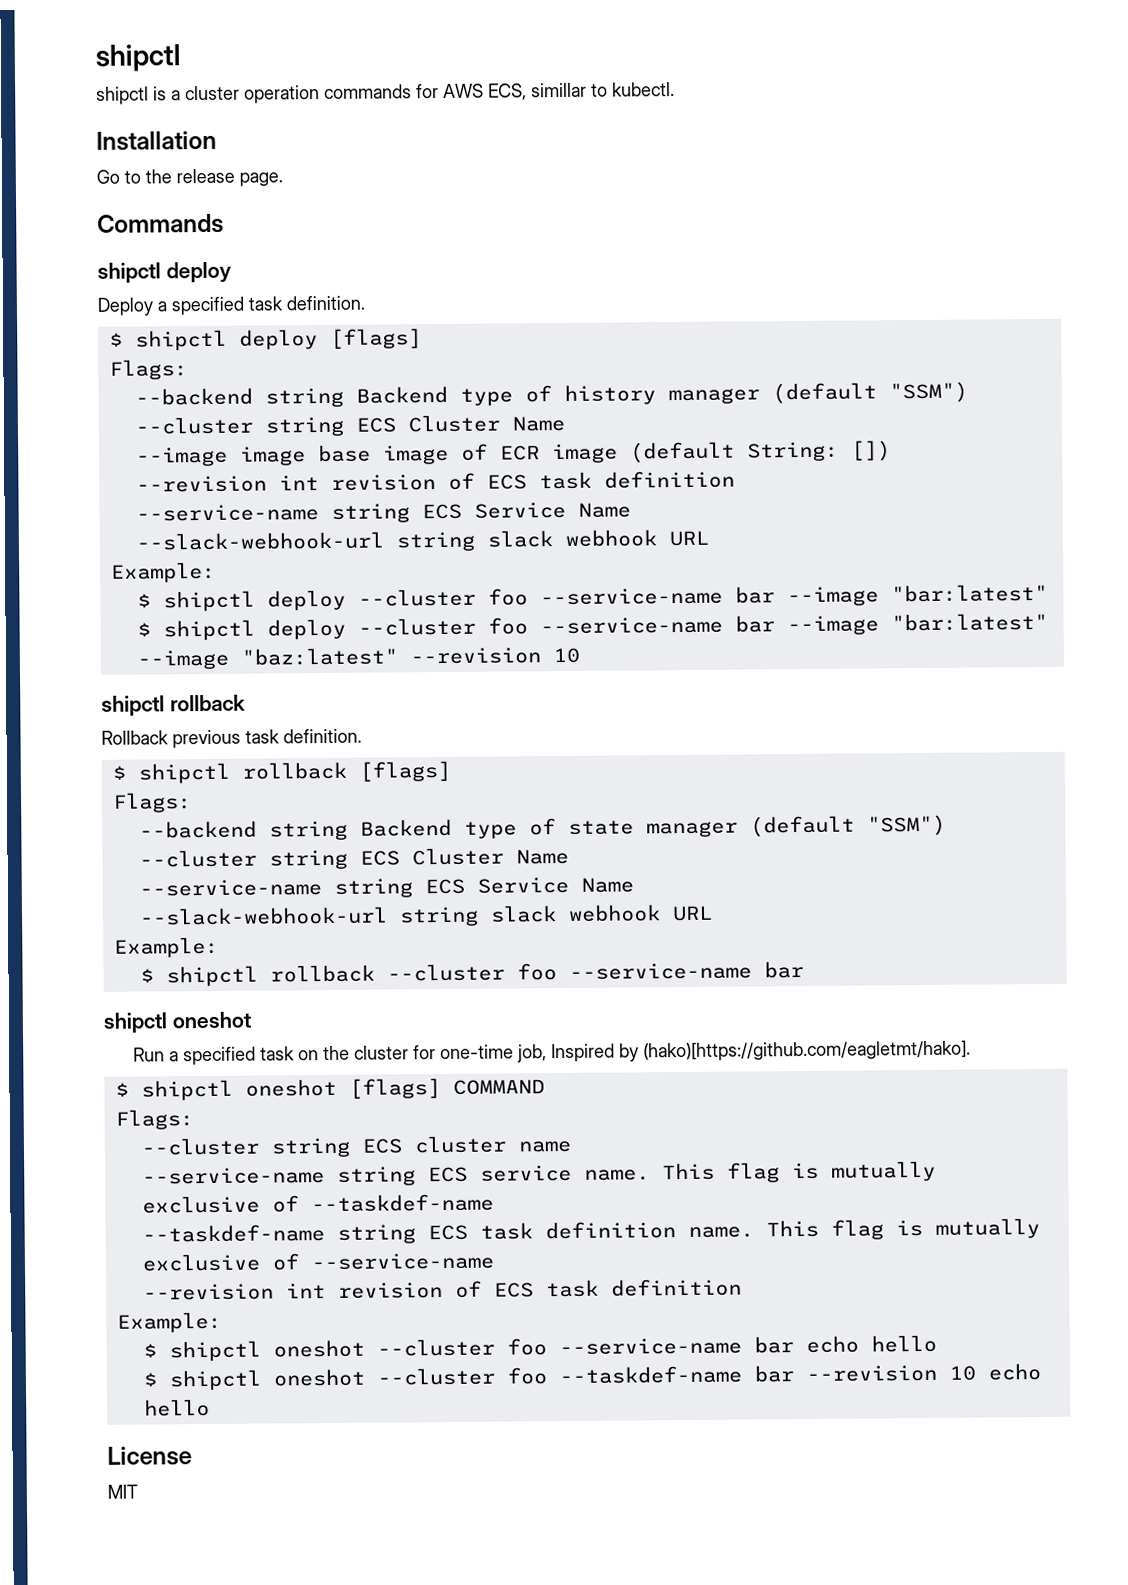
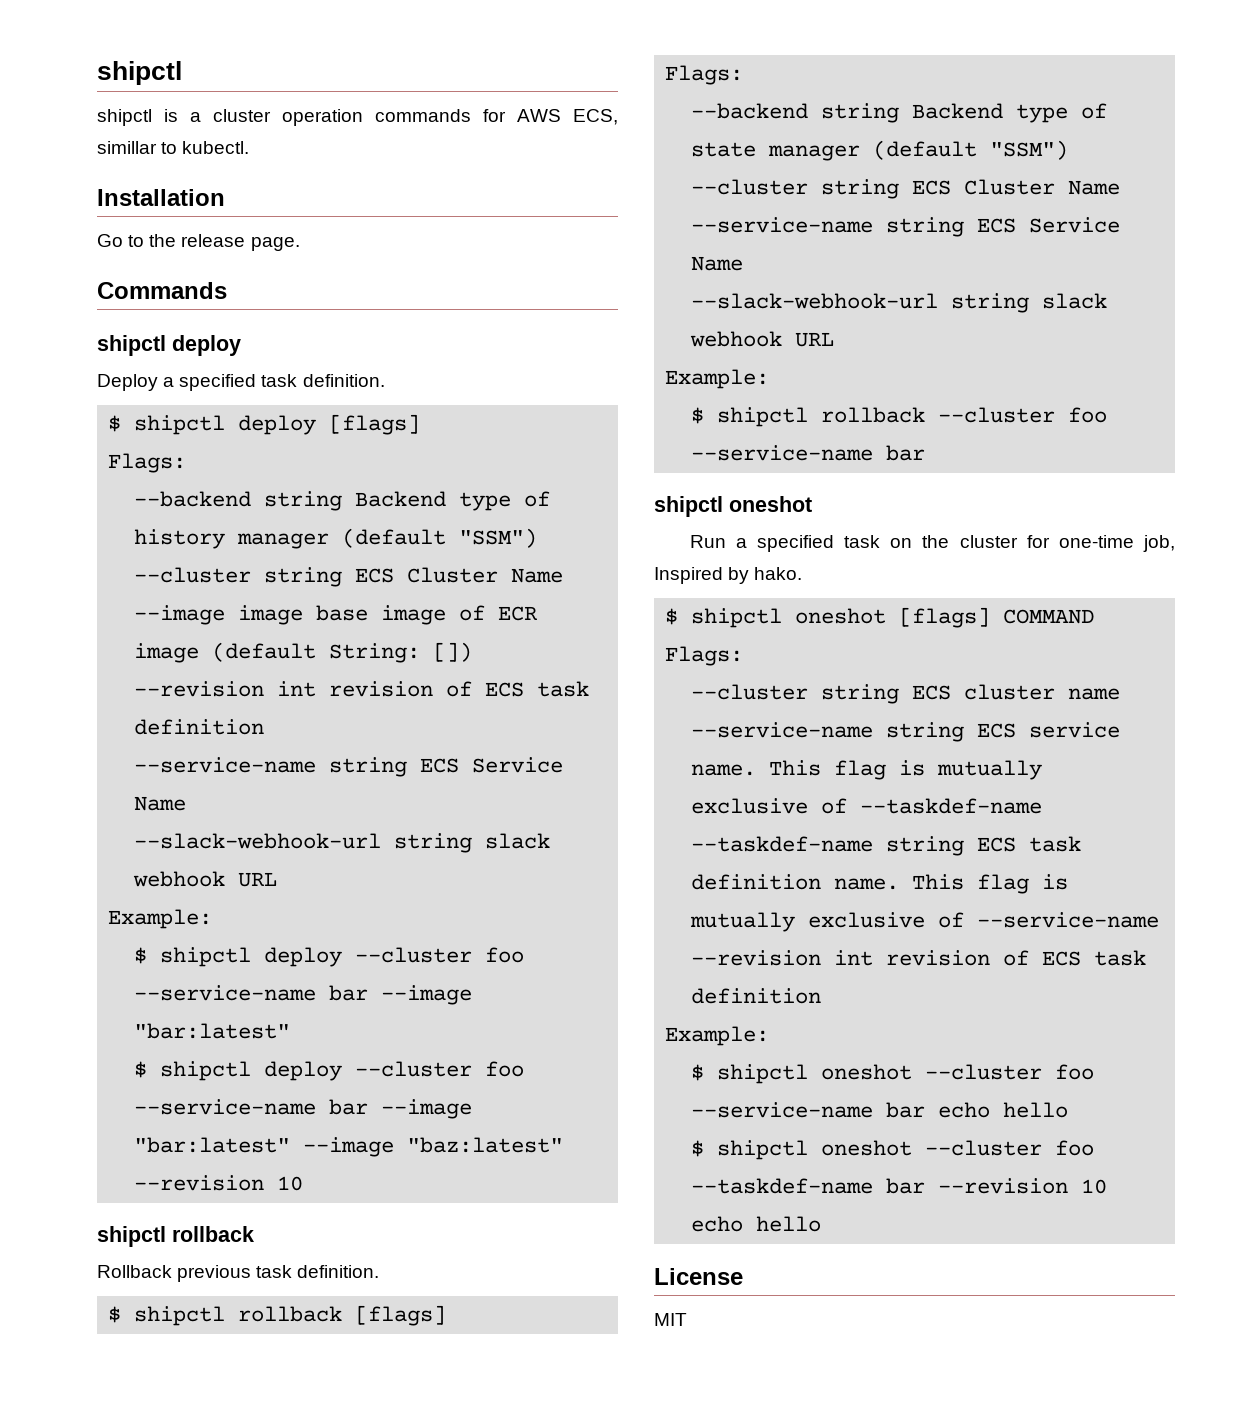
- Run a specified task on the cluster for one-time job, Inspired by (hako)[https://github.com/eagletmt/hako].
+ Run a specified task on the cluster for one-time job, Inspired by hako.

